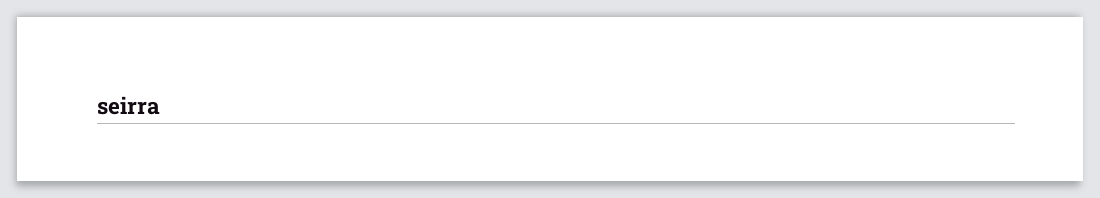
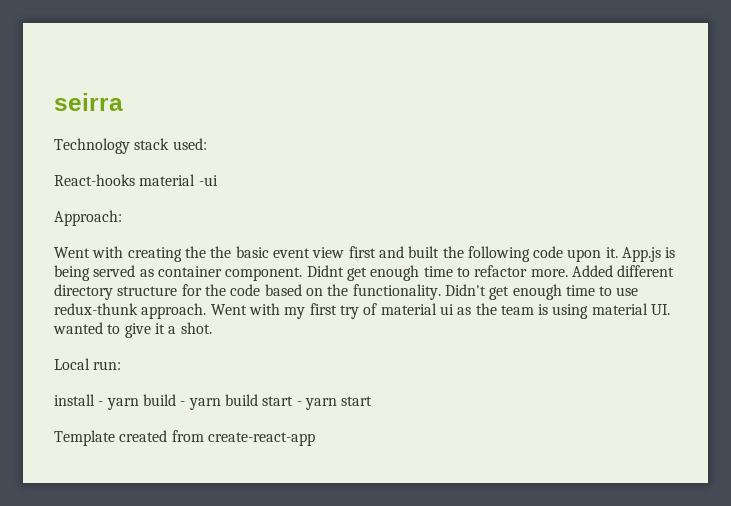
+ Technology stack used:
+ React-hooks material -ui
+ Approach:
+ Went with creating the the basic event view first and built the following code upon it. App.js is being served as container component. Didnt get enough time to refactor more. Added different directory structure for the code based on the functionality. Didn't get enough time to use redux-thunk approach. Went with my first try of material ui as the team is using material UI. wanted to give it a shot.
+ Local run:
+ install - yarn build - yarn build start - yarn start
+ Template created from create-react-app

